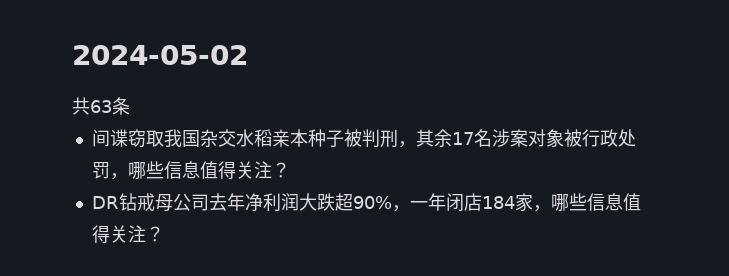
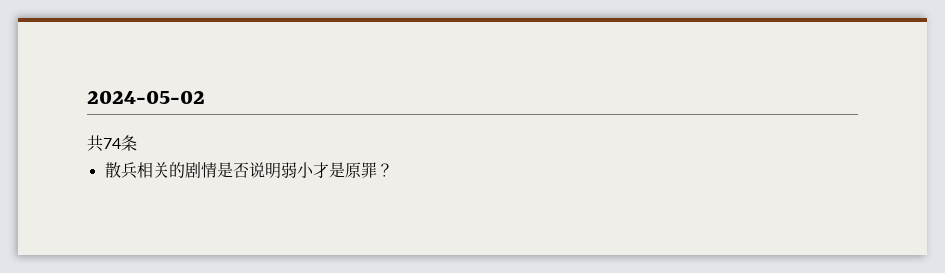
- 共63条
+ 共74条
- 间谍窃取我国杂交水稻亲本种子被判刑，其余17名涉案对象被行政处罚，哪些信息值得关注？
- DR钻戒母公司去年净利润大跌超90%，一年闭店184家，哪些信息值得关注？
+ 散兵相关的剧情是否说明弱小才是原罪？

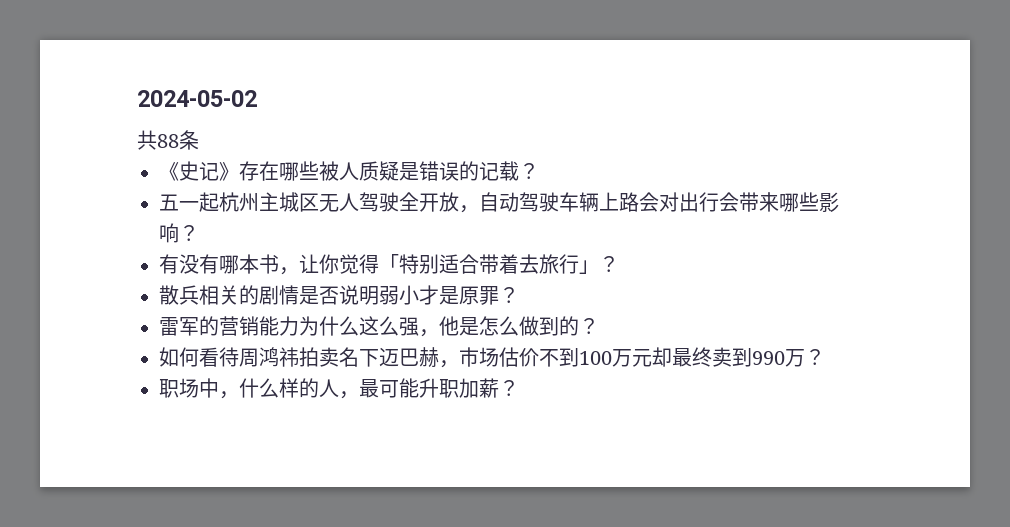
- 共74条
+ 共88条
+ 《史记》存在哪些被人质疑是错误的记载？
+ 五一起杭州主城区无人驾驶全开放，自动驾驶车辆上路会对出行会带来哪些影响？
+ 有没有哪本书，让你觉得「特别适合带着去旅行」？
+ 雷军的营销能力为什么这么强，他是怎么做到的？
+ 如何看待周鸿祎拍卖名下迈巴赫，市场估价不到100万元却最终卖到990万？
+ 职场中，什么样的人，最可能升职加薪？

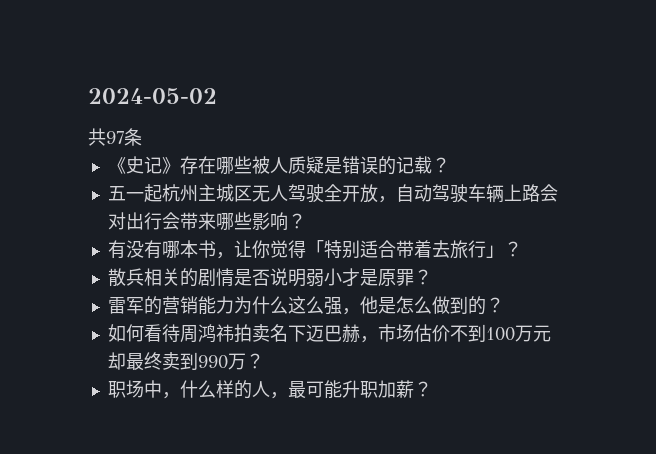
- 共88条
+ 共97条

